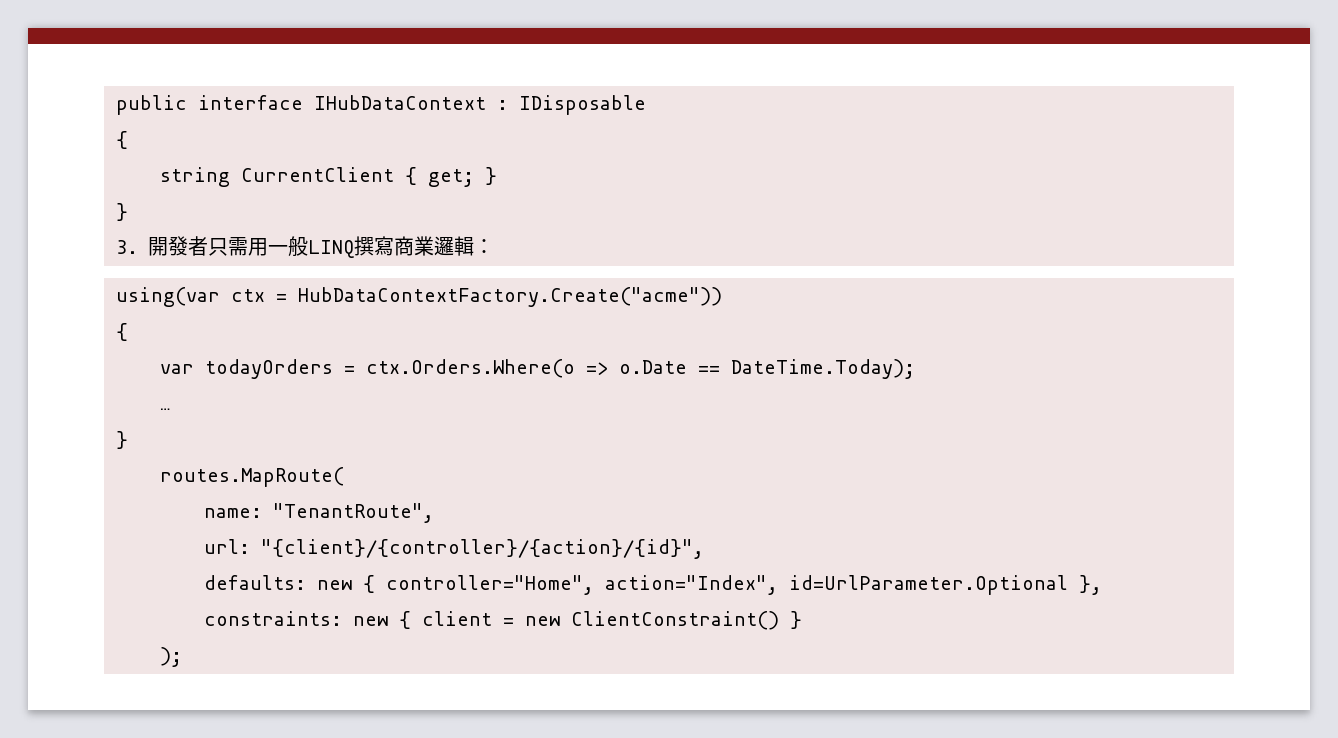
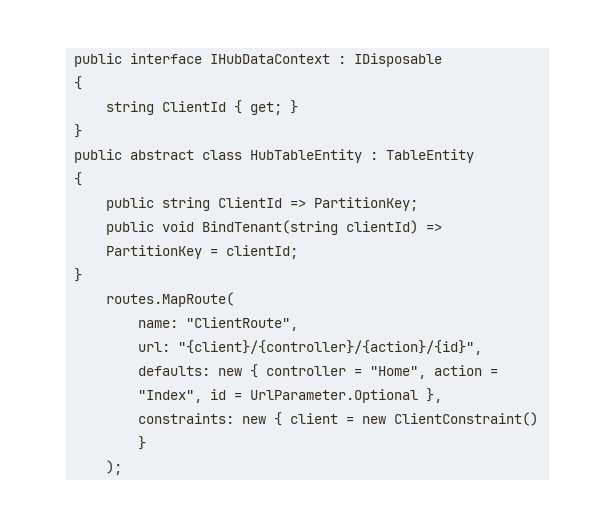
- string CurrentClient { get; }
+ string ClientId { get; }
- 3.開發者只需用一般LINQ撰寫商業邏輯：
- using(var ctx = HubDataContextFactory.Create("acme"))
+ public abstract class HubTableEntity : TableEntity
  {
- var todayOrders = ctx.Orders.Where(o => o.Date == DateTime.Today);
- …
+ public string ClientId => PartitionKey;
+ public void BindTenant(string clientId) => PartitionKey = clientId;
- name: "TenantRoute",
+ name: "ClientRoute",
- defaults: new { controller="Home", action="Index", id=UrlParameter.Optional },
+ defaults: new { controller = "Home", action = "Index", id = UrlParameter.Optional },

